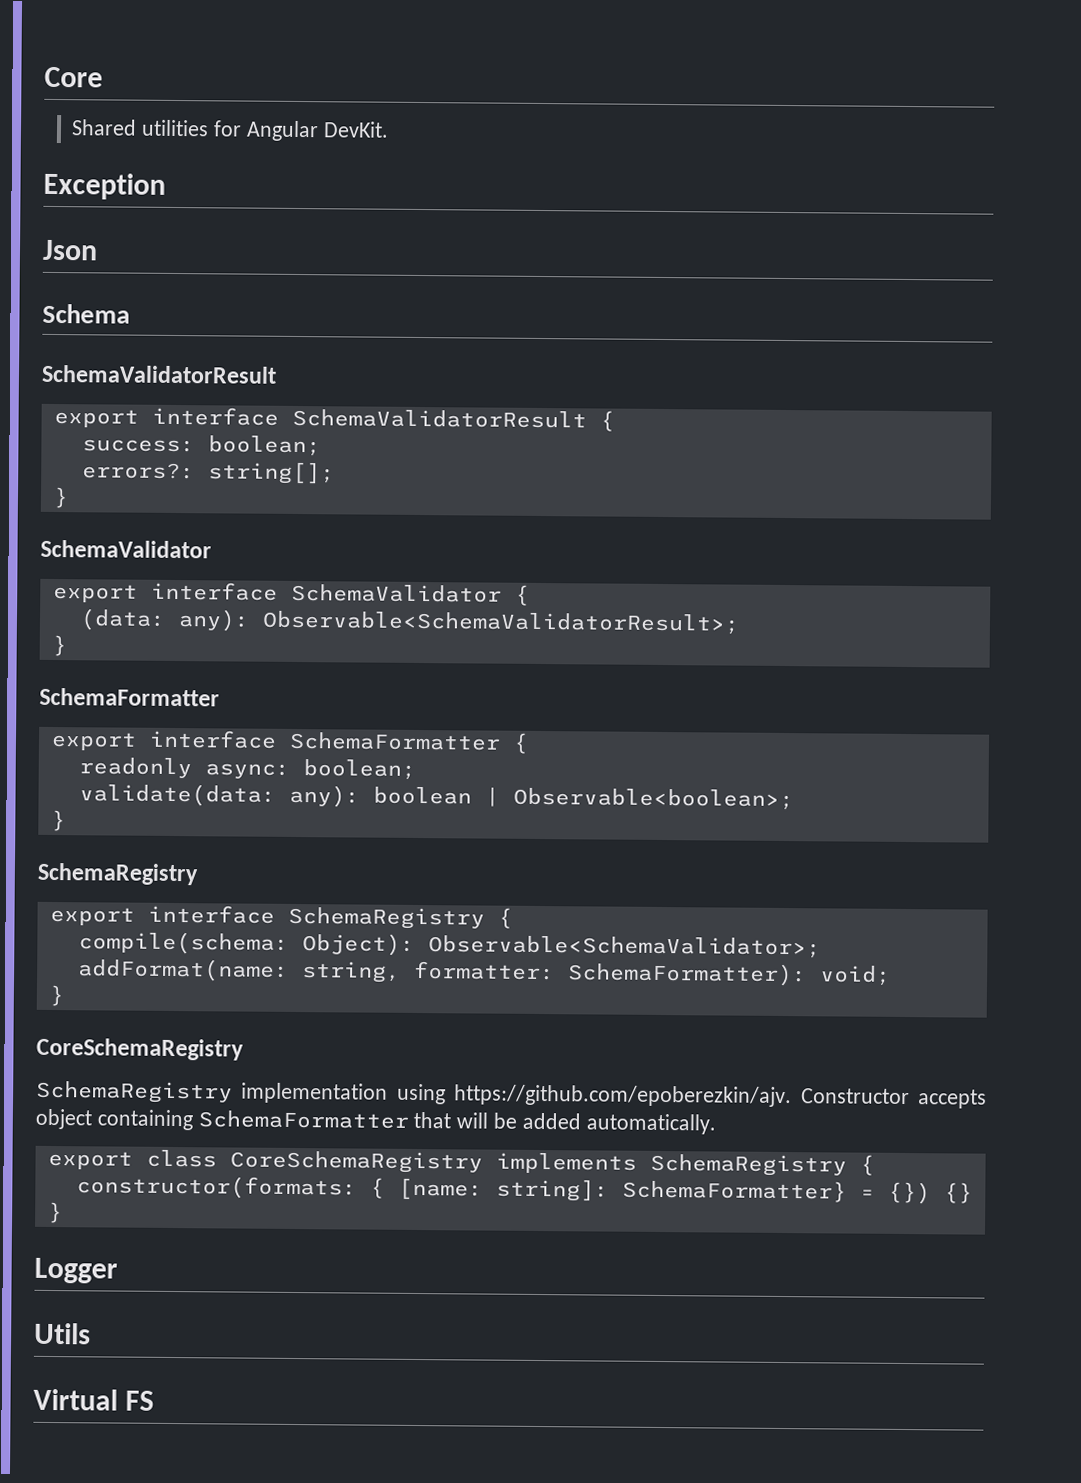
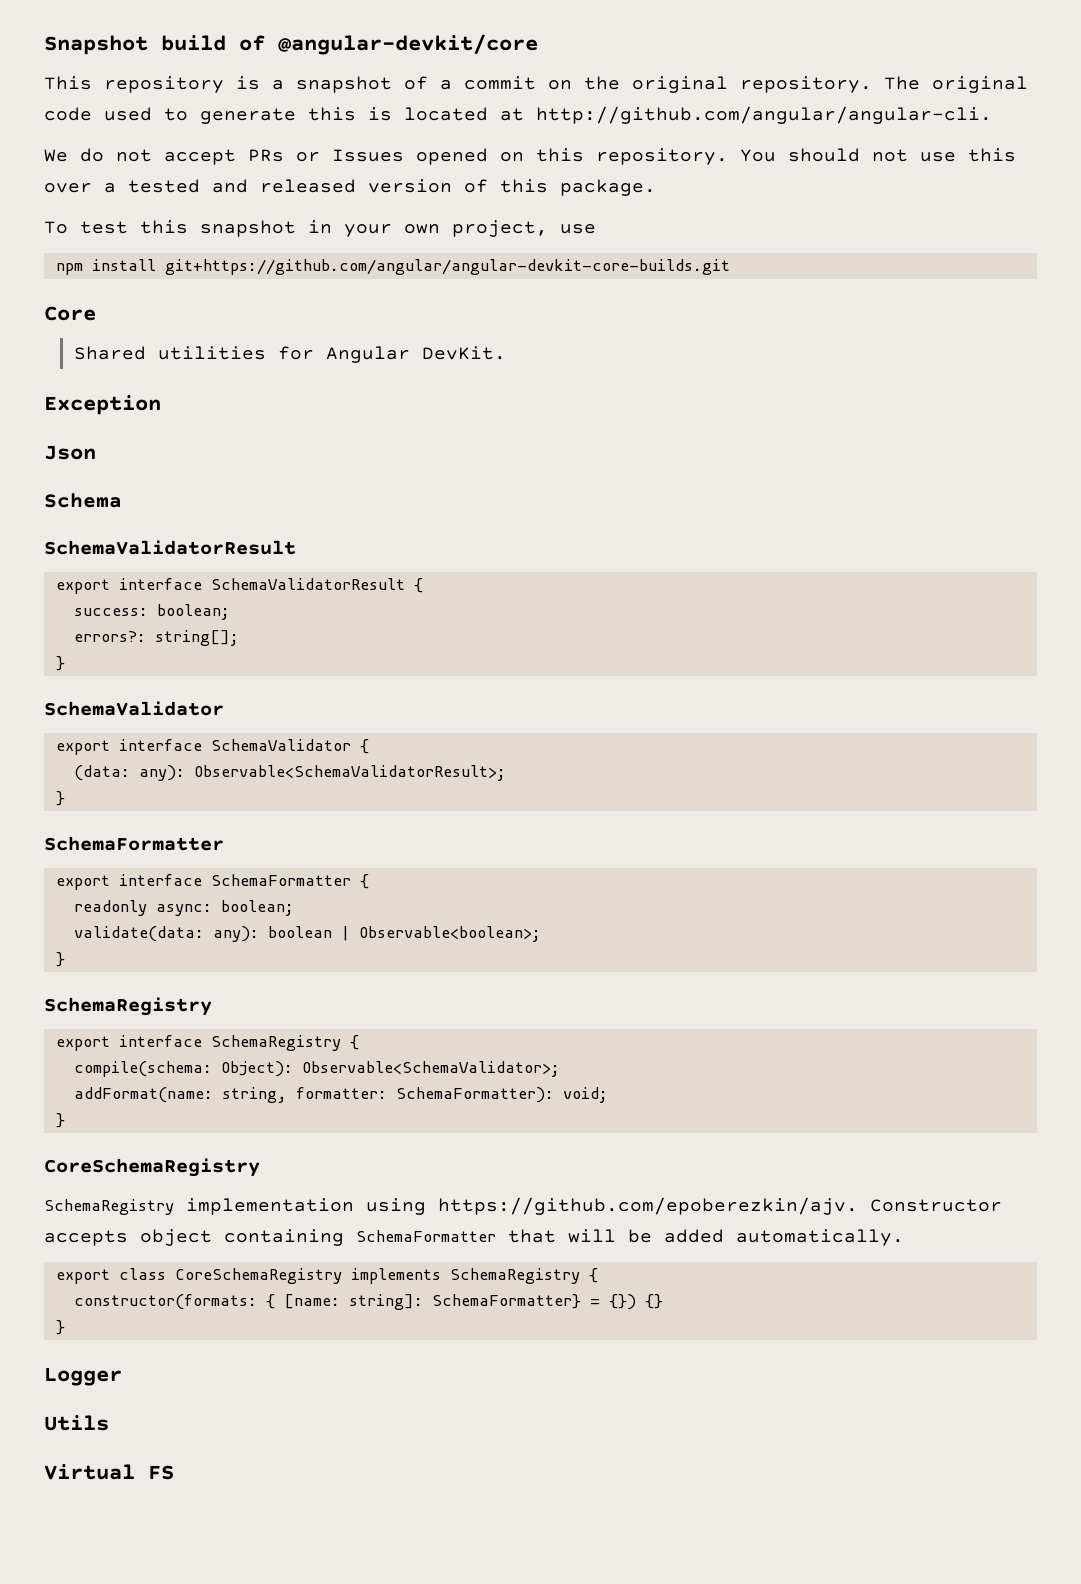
+ Snapshot build of @angular-devkit/core
+ This repository is a snapshot of a commit on the original repository. The original code used to generate this is located at http://github.com/angular/angular-cli.
+ We do not accept PRs or Issues opened on this repository. You should not use this over a tested and released version of this package.
+ To test this snapshot in your own project, use
+ npm install git+https://github.com/angular/angular-devkit-core-builds.git

